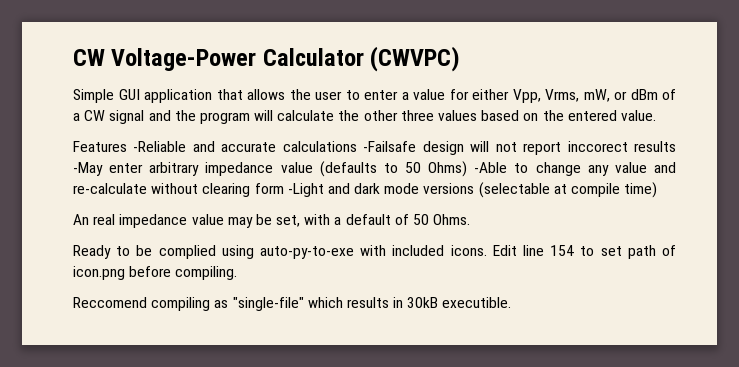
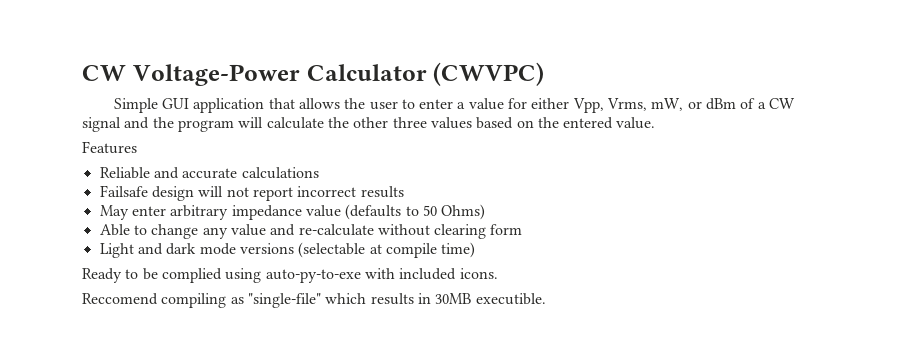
- Features -Reliable and accurate calculations -Failsafe design will not report inccorect results -May enter arbitrary impedance value (defaults to 50 Ohms) -Able to change any value and re-calculate without clearing form -Light and dark mode versions (selectable at compile time)
+ Features
+ Reliable and accurate calculations
+ Failsafe design will not report incorrect results
+ May enter arbitrary impedance value (defaults to 50 Ohms)
+ Able to change any value and re-calculate without clearing form
+ Light and dark mode versions (selectable at compile time)
- An real impedance value may be set, with a default of 50 Ohms.
- Edit line 154 to set path of icon.png before compiling.
- Reccomend compiling as "single-file" which results in 30kB executible.
+ Reccomend compiling as "single-file" which results in 30MB executible.

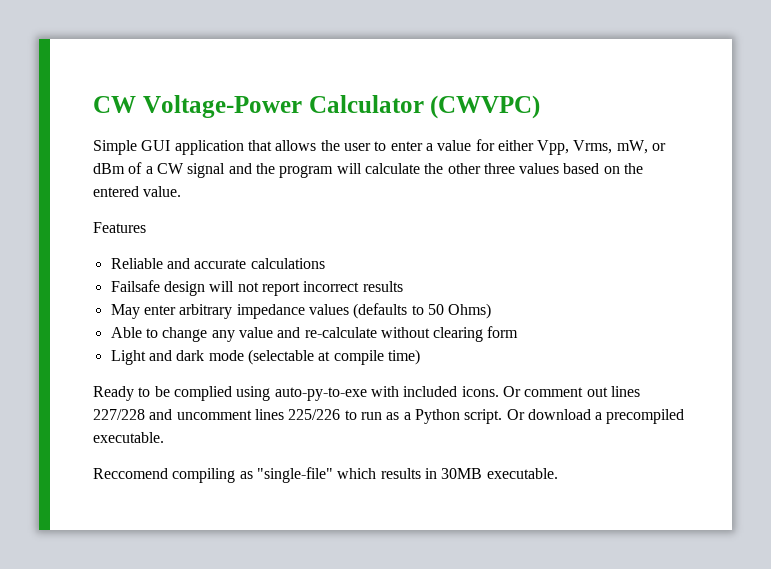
- May enter arbitrary impedance value (defaults to 50 Ohms)
+ May enter arbitrary impedance values (defaults to 50 Ohms)
- Light and dark mode versions (selectable at compile time)
+ Light and dark mode (selectable at compile time)
+ Or comment out lines 227/228 and uncomment lines 225/226 to run as a Python script. Or download a precompiled executable.
- Reccomend compiling as "single-file" which results in 30MB executible.
+ Reccomend compiling as "single-file" which results in 30MB executable.

